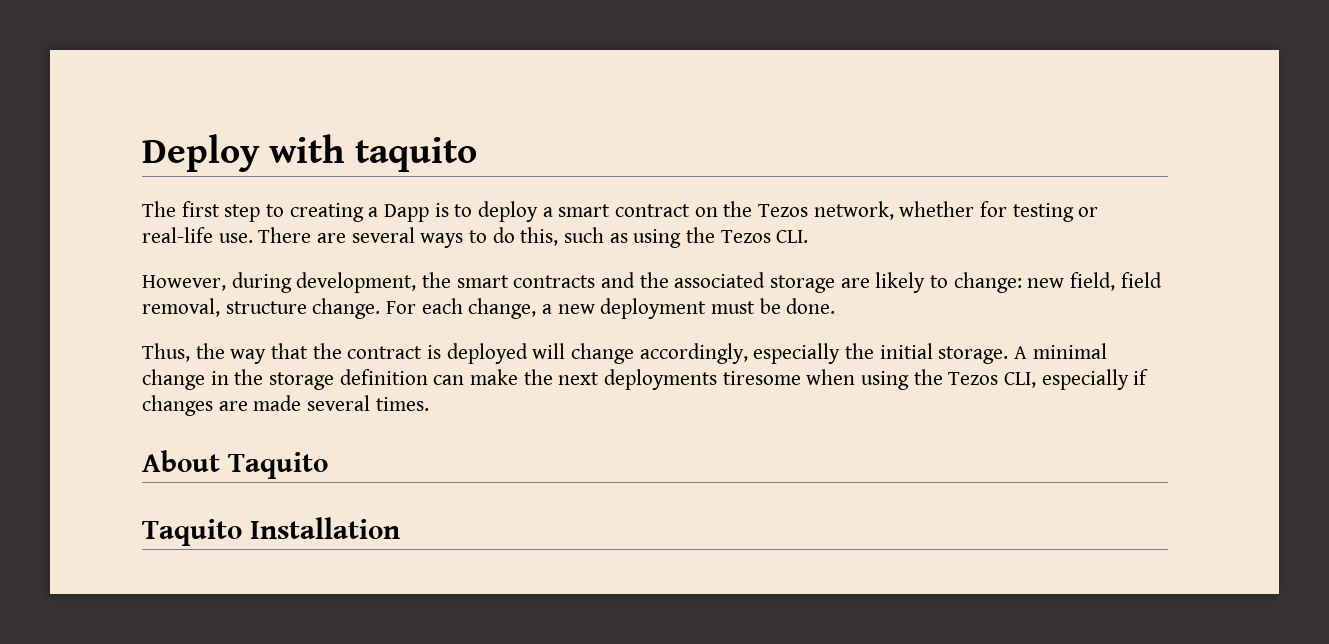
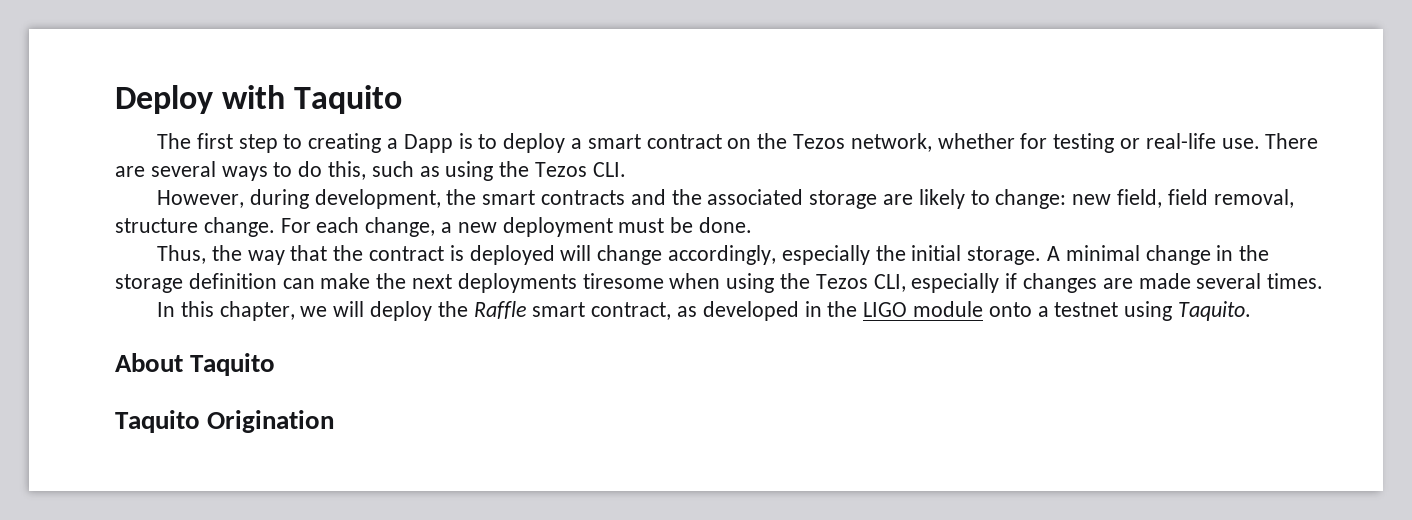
- Deploy with taquito
+ Deploy with Taquito
+ In this chapter, we will deploy the Raffle smart contract, as developed in the LIGO module onto a testnet using Taquito.
- Taquito Installation
+ Taquito Origination

